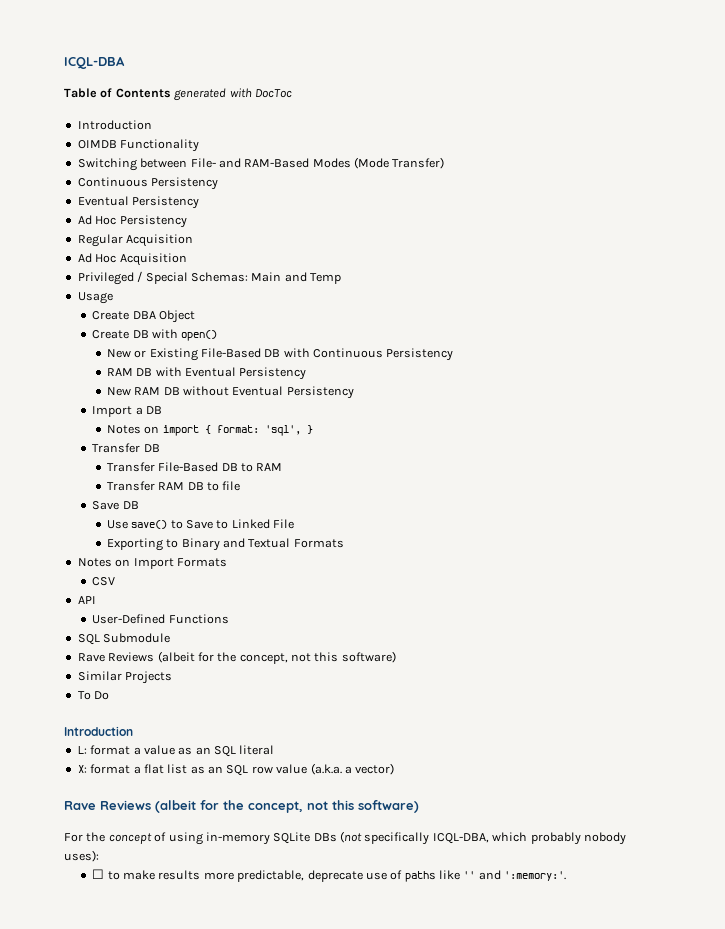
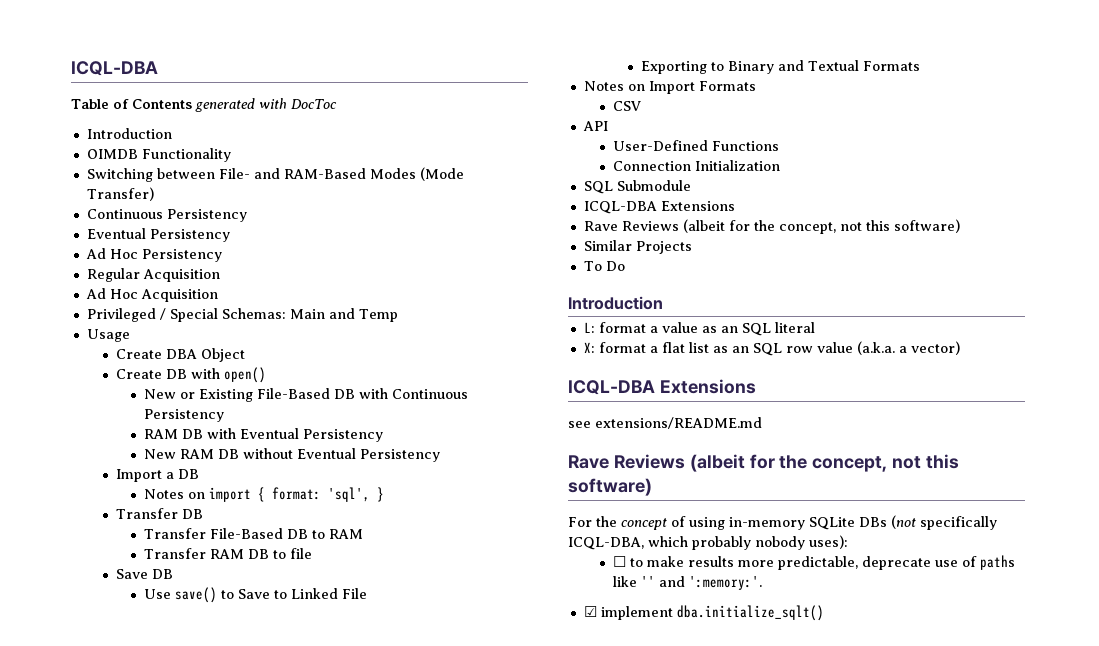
+ Connection Initialization
  SQL Submodule
+ ICQL-DBA Extensions
  X: format a flat list as an SQL row value (a.k.a. a vector)
+ ICQL-DBA Extensions
+ see extensions/README.md
+ ☑ implement dba.initialize_sqlt()

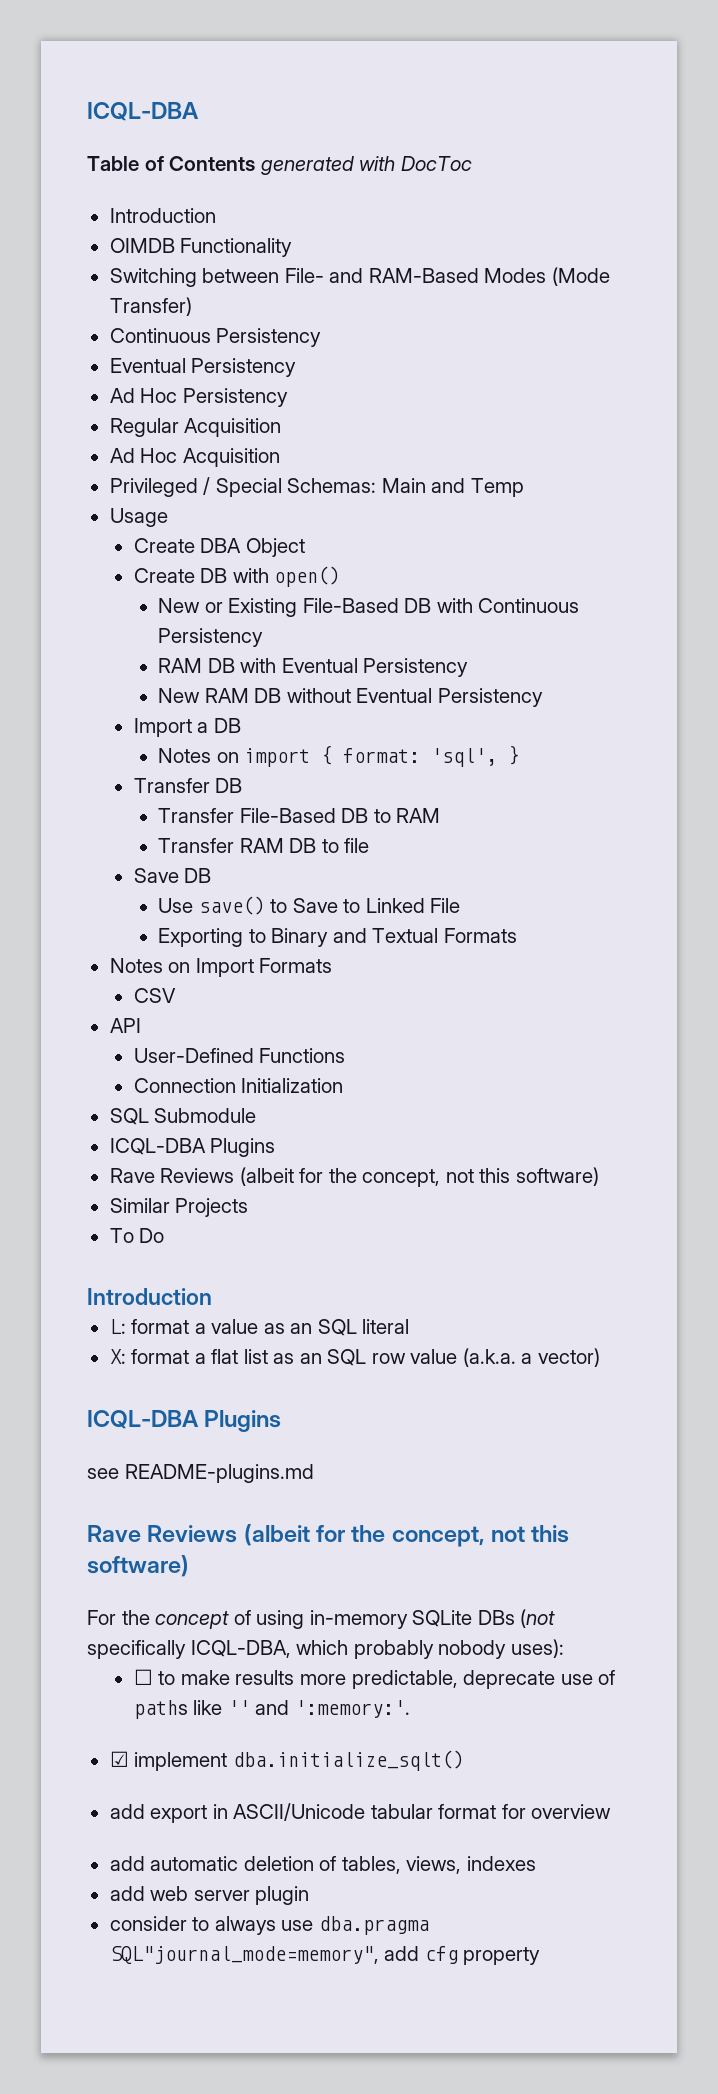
  SQL Submodule
- ICQL-DBA Extensions
+ ICQL-DBA Plugins
  X: format a flat list as an SQL row value (a.k.a. a vector)
- ICQL-DBA Extensions
+ ICQL-DBA Plugins
- see extensions/README.md
+ see README-plugins.md
+ add export in ASCII/Unicode tabular format for overview
+ add automatic deletion of tables, views, indexes
+ add web server plugin
+ consider to always use dba.pragma SQL"journal_mode=memory", add cfg property

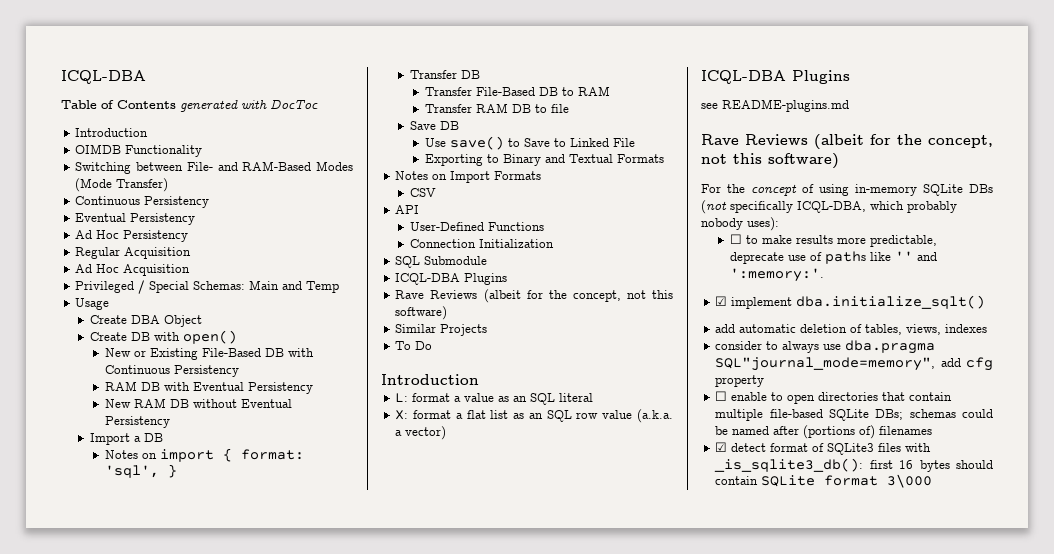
- add export in ASCII/Unicode tabular format for overview
- add web server plugin
+ ☐ enable to open directories that contain multiple file-based SQLite DBs; schemas could be named after (portions of) filenames
+ ☑ detect format of SQLite3 files with _is_sqlite3_db(): first 16 bytes should contain SQLite format 3\000

